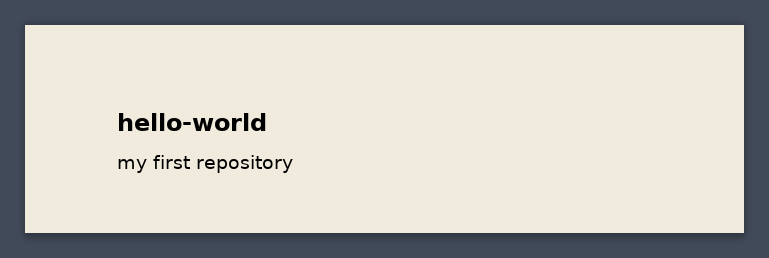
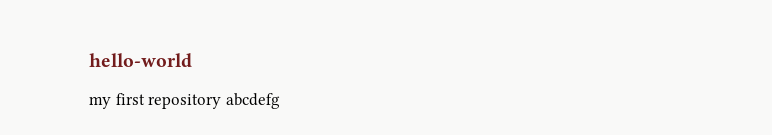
- my first repository
+ my first repository abcdefg

